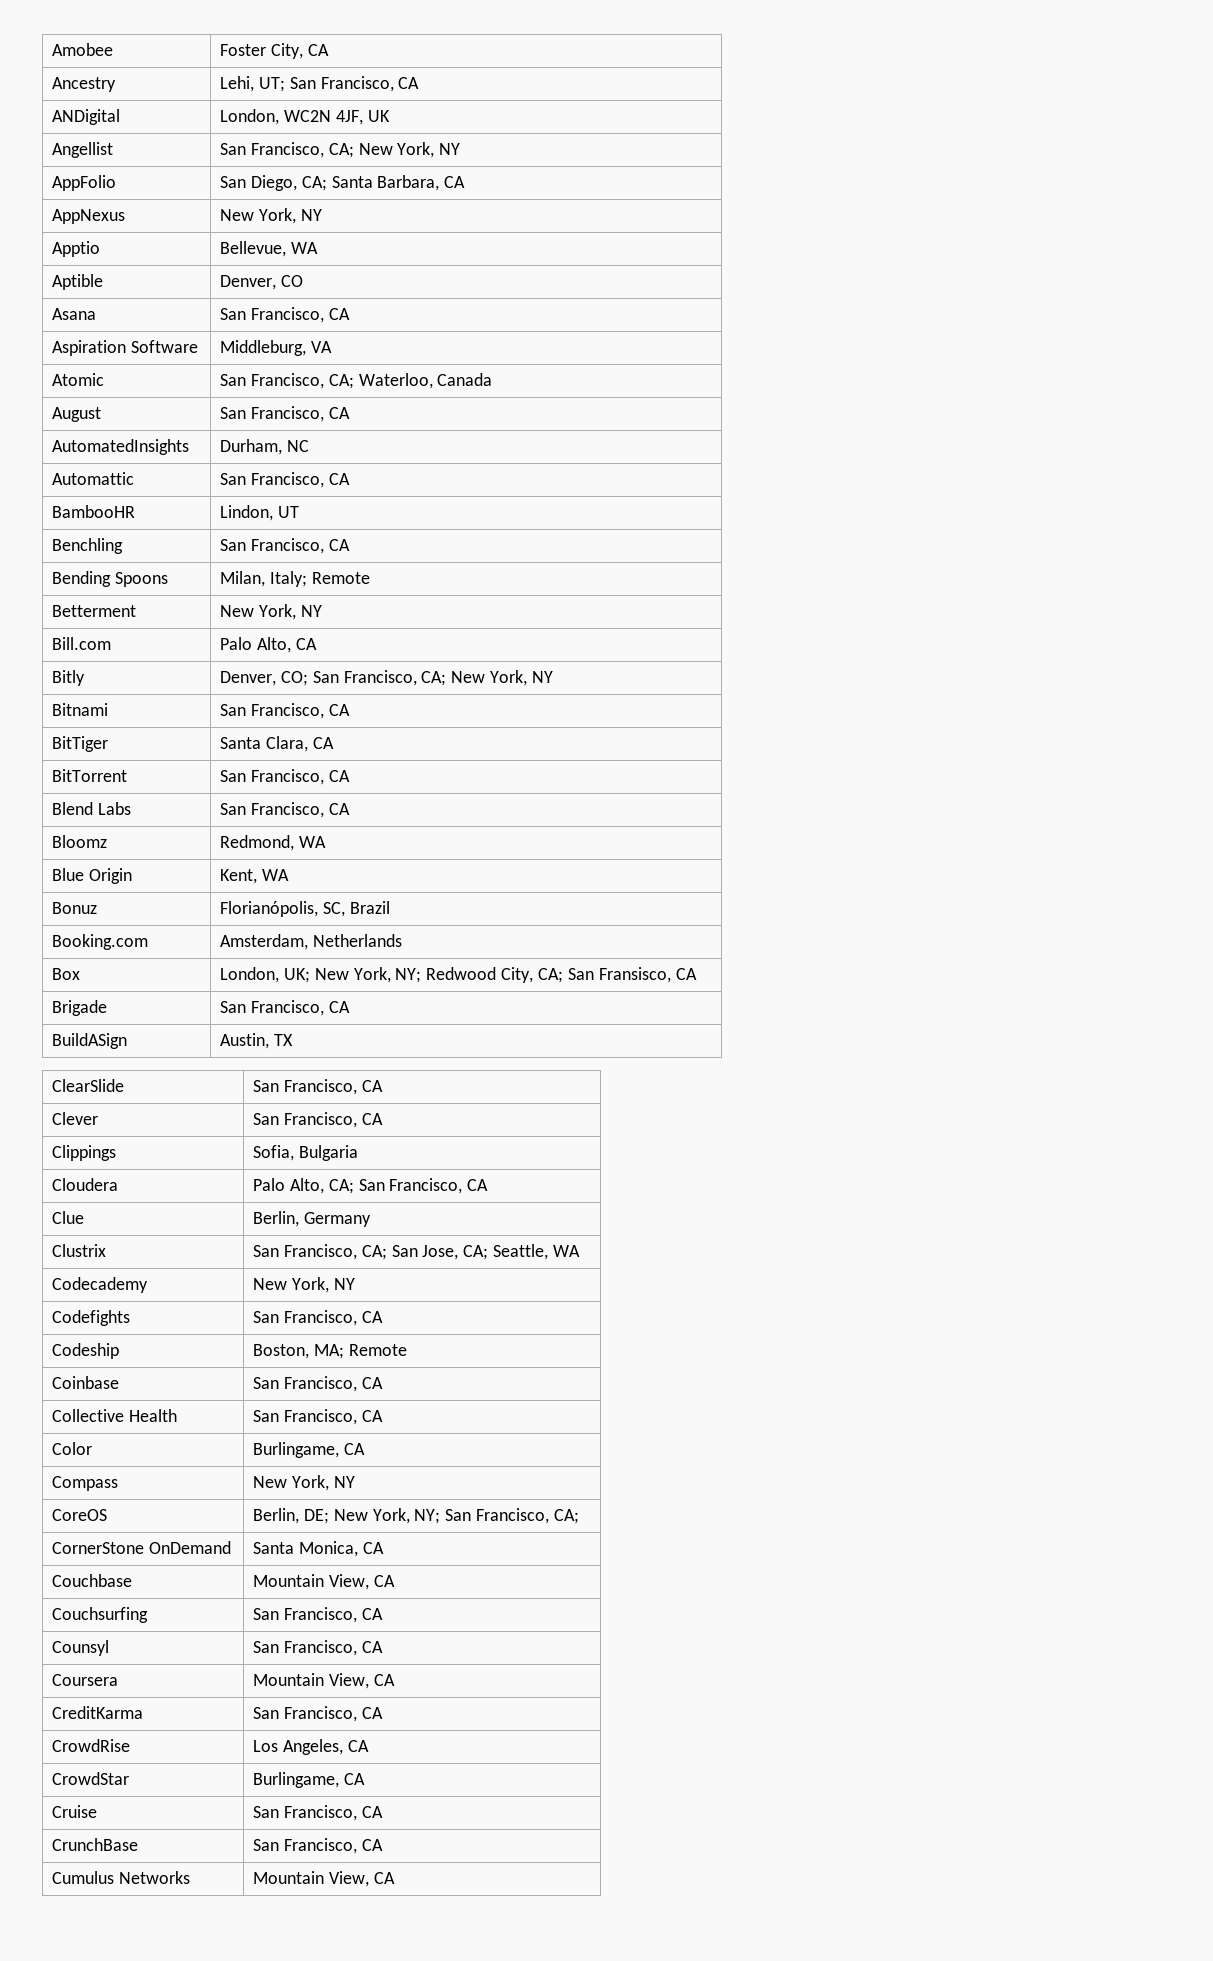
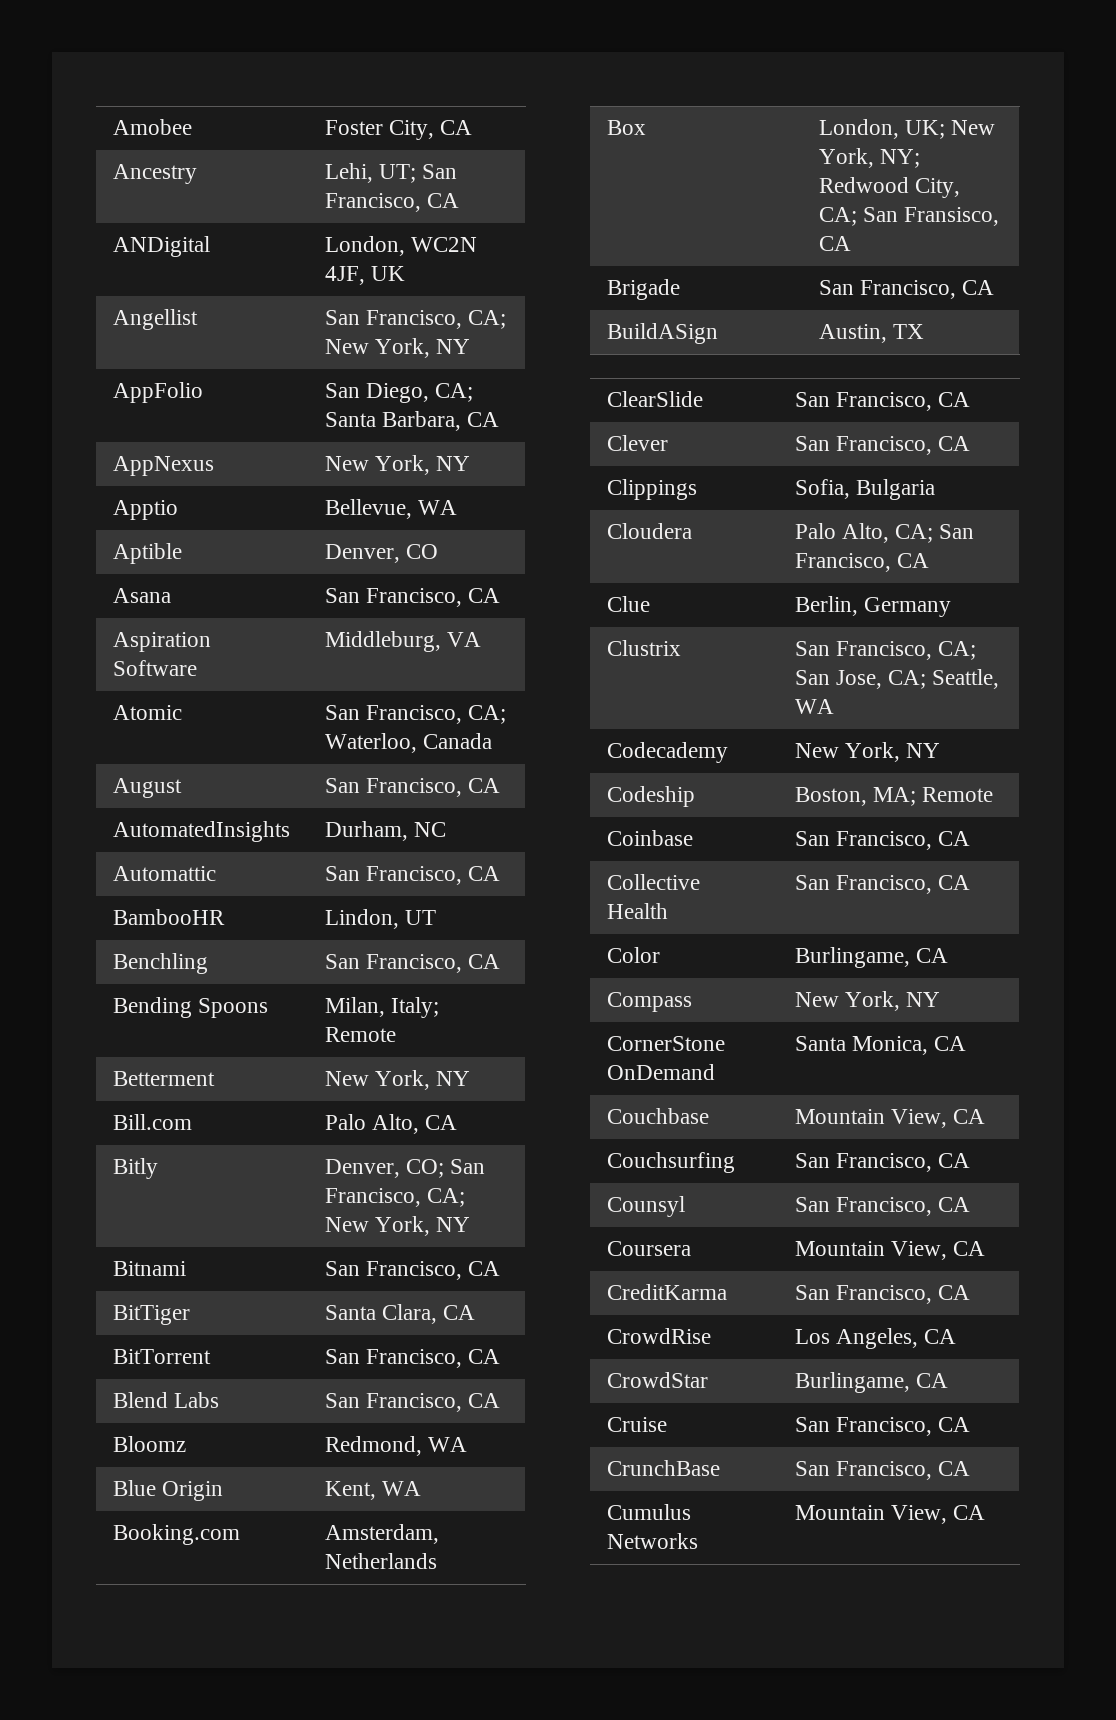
- Bonuz | Florianópolis, SC, Brazil
- Codefights | San Francisco, CA
- CoreOS | Berlin, DE; New York, NY; San Francisco, CA;

